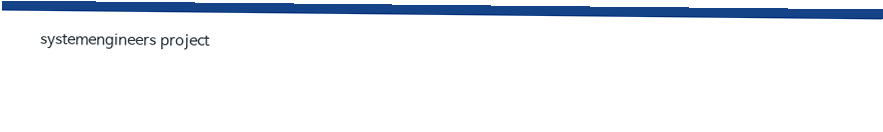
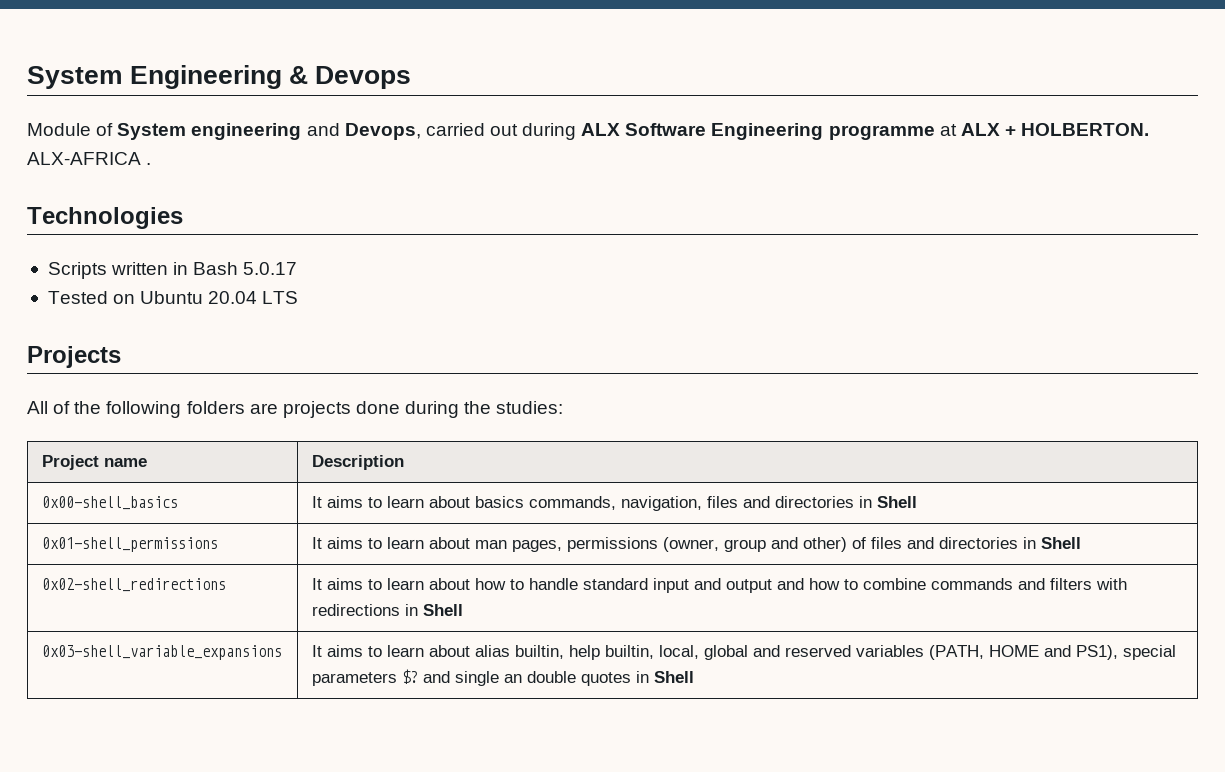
- systemengineers project
+ System Engineering & Devops
+ Module of System engineering and Devops, carried out during ALX Software Engineering programme at ALX + HOLBERTON. ALX-AFRICA .
+ Technologies
+ Scripts written in Bash 5.0.17
+ Tested on Ubuntu 20.04 LTS
+ Projects
+ All of the following folders are projects done during the studies:
+ Project name | Description
+ 0x00-shell_basics | It aims to learn about basics commands, navigation, files and directories in Shell
+ 0x01-shell_permissions | It aims to learn about man pages, permissions (owner, group and other) of files and directories in Shell
+ 0x02-shell_redirections | It aims to learn about how to handle standard input and output and how to combine commands and filters with redirections in Shell
+ 0x03-shell_variable_expansions | It aims to learn about alias builtin, help builtin, local, global and reserved variables (PATH, HOME and PS1), special parameters $? and single an double quotes in Shell

